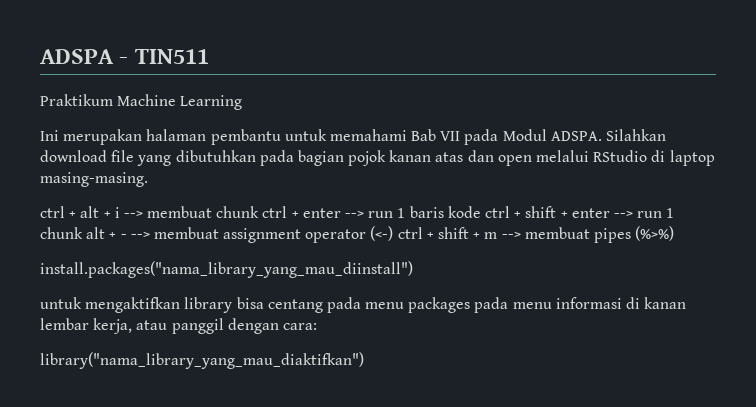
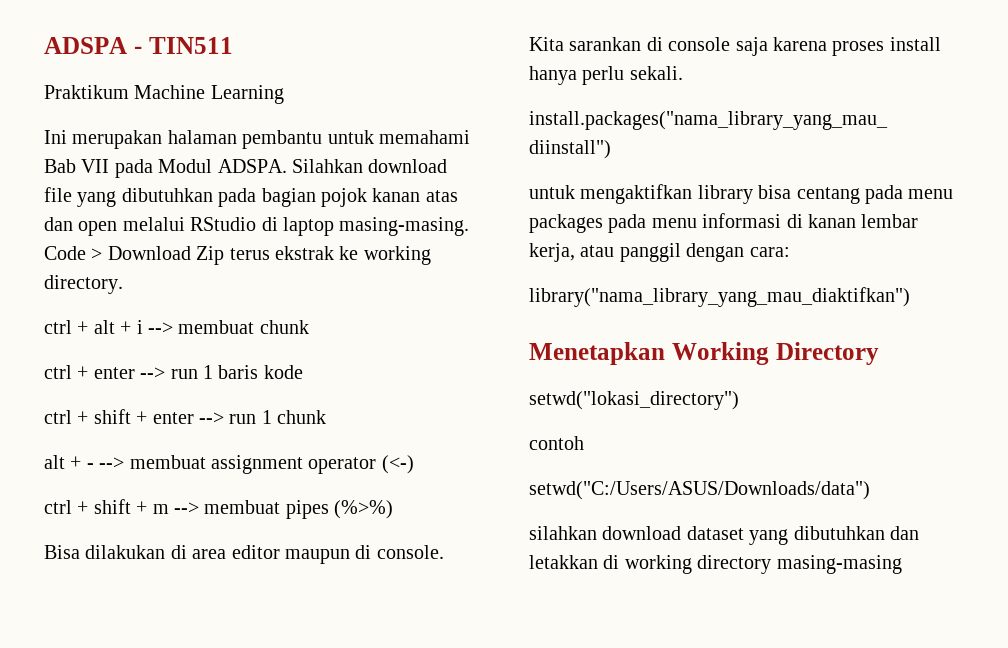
+ Code > Download Zip terus ekstrak ke working directory.
- ctrl + alt + i --> membuat chunk ctrl + enter --> run 1 baris kode ctrl + shift + enter --> run 1 chunk alt + - --> membuat assignment operator (<-) ctrl + shift + m --> membuat pipes (%>%)
+ ctrl + alt + i --> membuat chunk
+ ctrl + enter --> run 1 baris kode
+ ctrl + shift + enter --> run 1 chunk
+ alt + - --> membuat assignment operator (<-)
+ ctrl + shift + m --> membuat pipes (%>%)
+ Bisa dilakukan di area editor maupun di console. Kita sarankan di console saja karena proses install hanya perlu sekali.
+ Menetapkan Working Directory
+ setwd("lokasi_directory")
+ contoh
+ setwd("C:/Users/ASUS/Downloads/data")
+ silahkan download dataset yang dibutuhkan dan letakkan di working directory masing-masing

